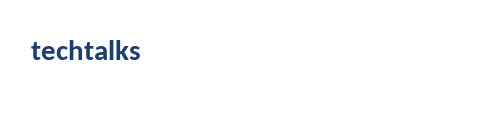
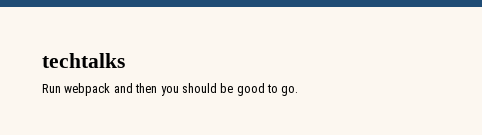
+ Run webpack and then you should be good to go.

